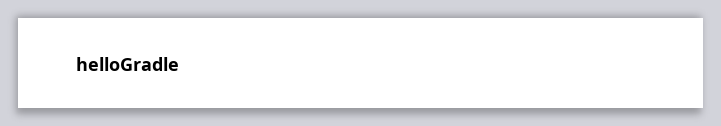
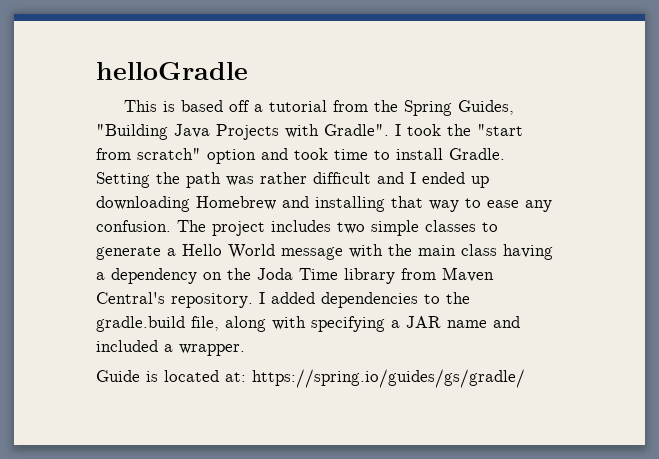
+ This is based off a tutorial from the Spring Guides, "Building Java Projects with Gradle". I took the "start from scratch" option and took time to install Gradle. Setting the path was rather difficult and I ended up downloading Homebrew and installing that way to ease any confusion. The project includes two simple classes to generate a Hello World message with the main class having a dependency on the Joda Time library from Maven Central's repository. I added dependencies to the gradle.build file, along with specifying a JAR name and included a wrapper.
+ Guide is located at: https://spring.io/guides/gs/gradle/

